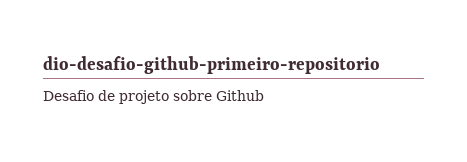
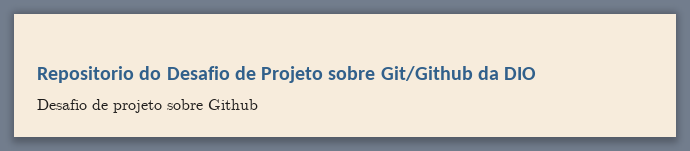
- dio-desafio-github-primeiro-repositorio
+ Repositorio do Desafio de Projeto sobre Git/Github da DIO

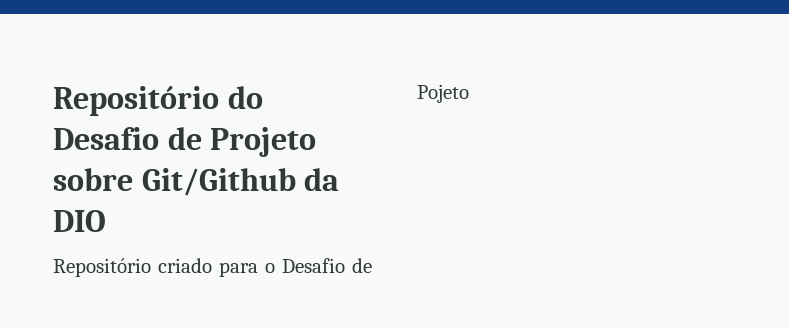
- Repositorio do Desafio de Projeto sobre Git/Github da DIO
+ Repositório do Desafio de Projeto sobre Git/Github da DIO
- Desafio de projeto sobre Github
+ Repositório criado para o Desafio de Pojeto

